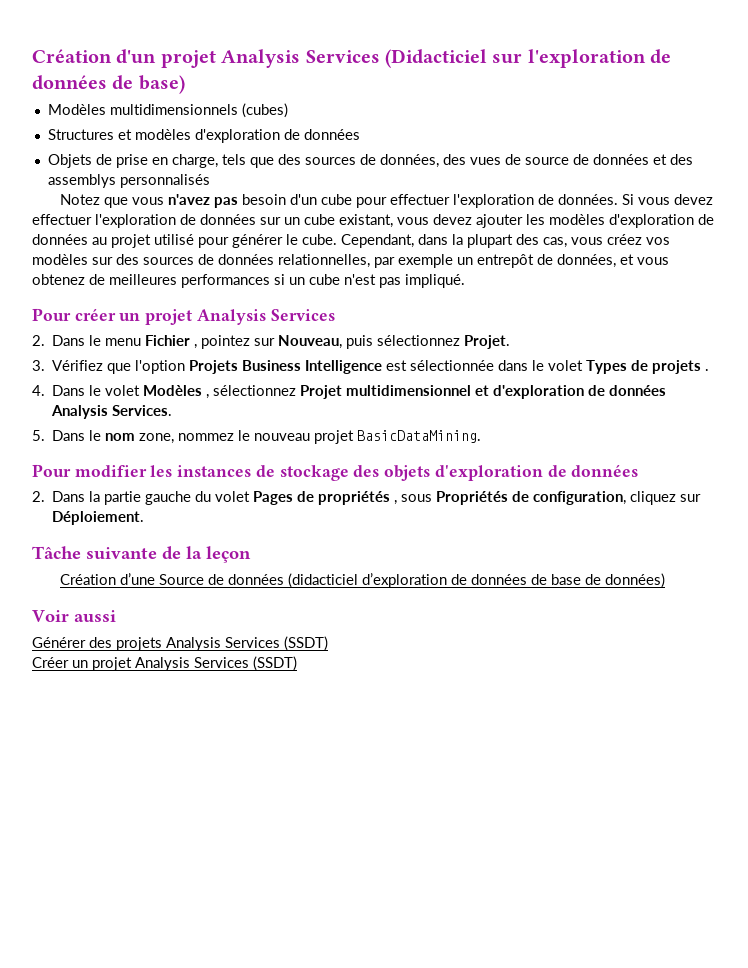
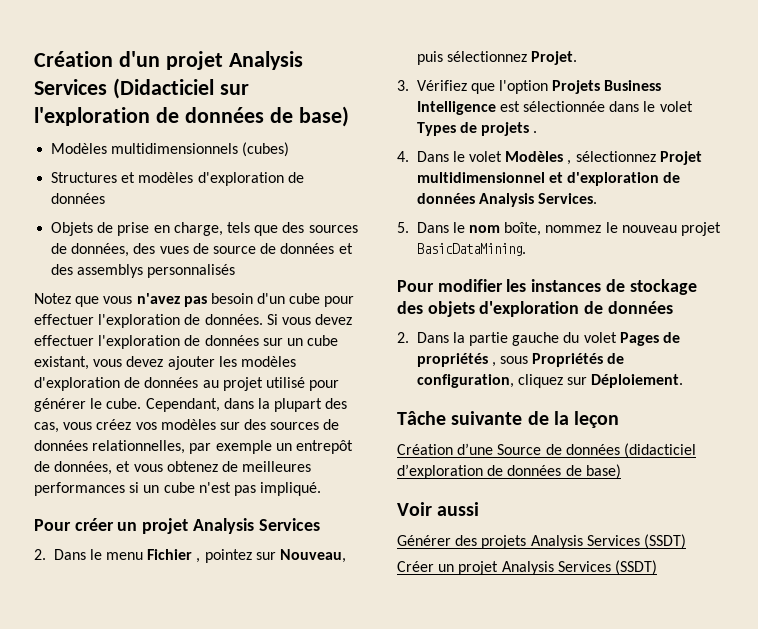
- 5. Dans le nom zone, nommez le nouveau projet BasicDataMining.
+ 5. Dans le nom boîte, nommez le nouveau projet BasicDataMining.
- Création d’une Source de données (didacticiel d’exploration de données de base de données)
+ Création d’une Source de données (didacticiel d’exploration de données de base)

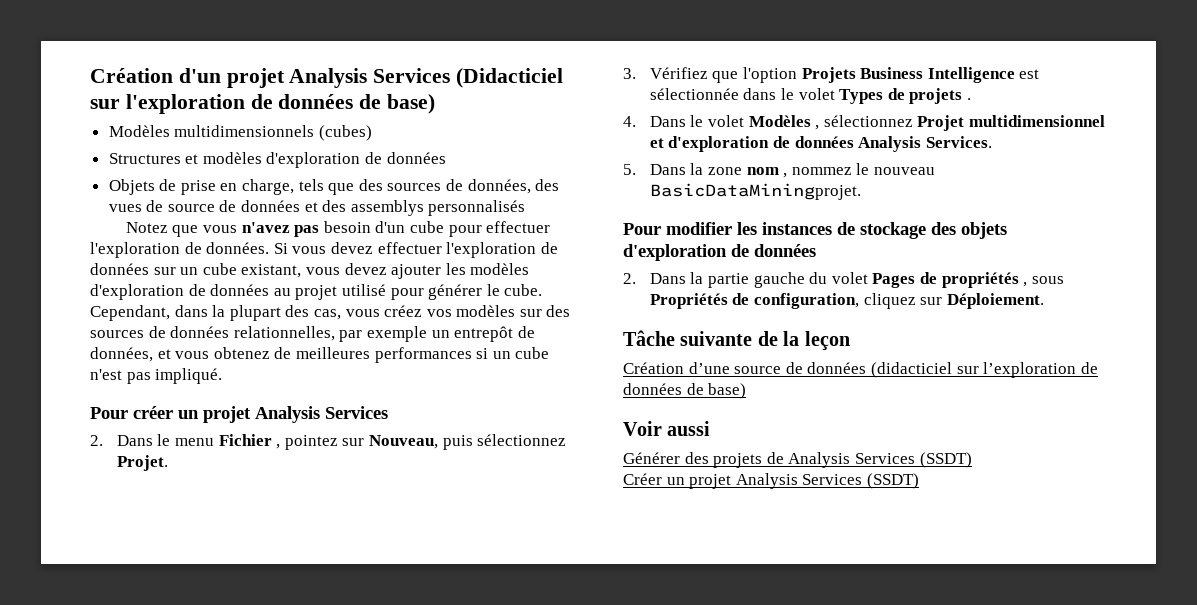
- 5. Dans le nom boîte, nommez le nouveau projet BasicDataMining.
+ 5. Dans la zone nom , nommez le nouveau BasicDataMiningprojet.
- Création d’une Source de données (didacticiel d’exploration de données de base)
+ Création d’une source de données (didacticiel sur l’exploration de données de base)
- Générer des projets Analysis Services (SSDT)
+ Générer des projets de Analysis Services (SSDT)

